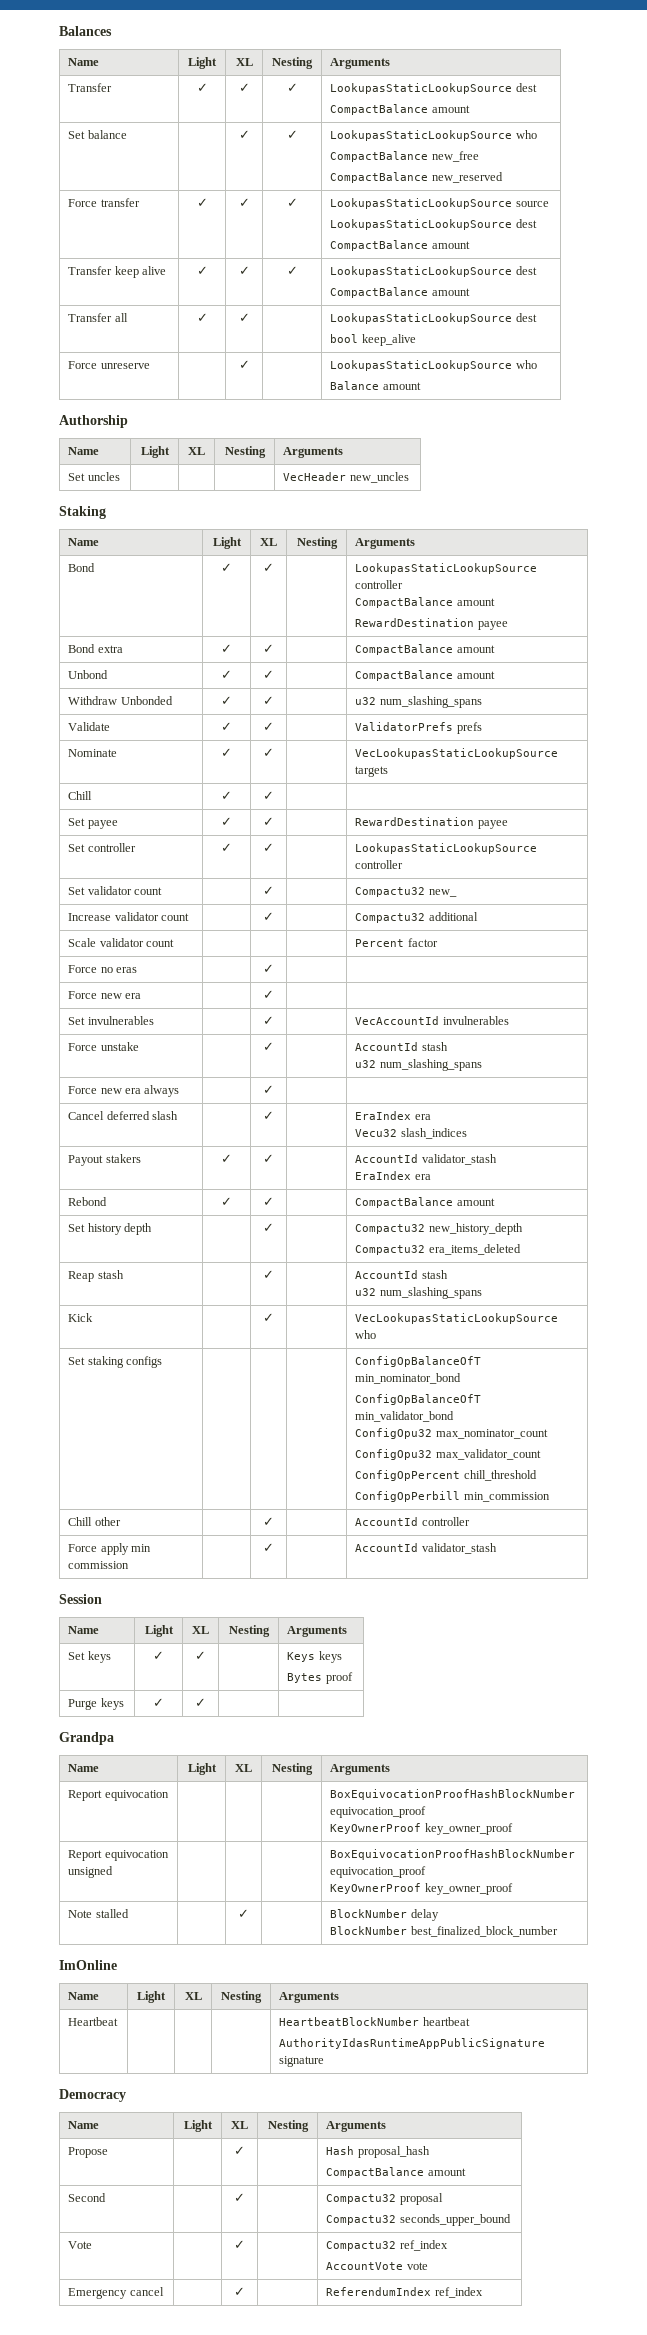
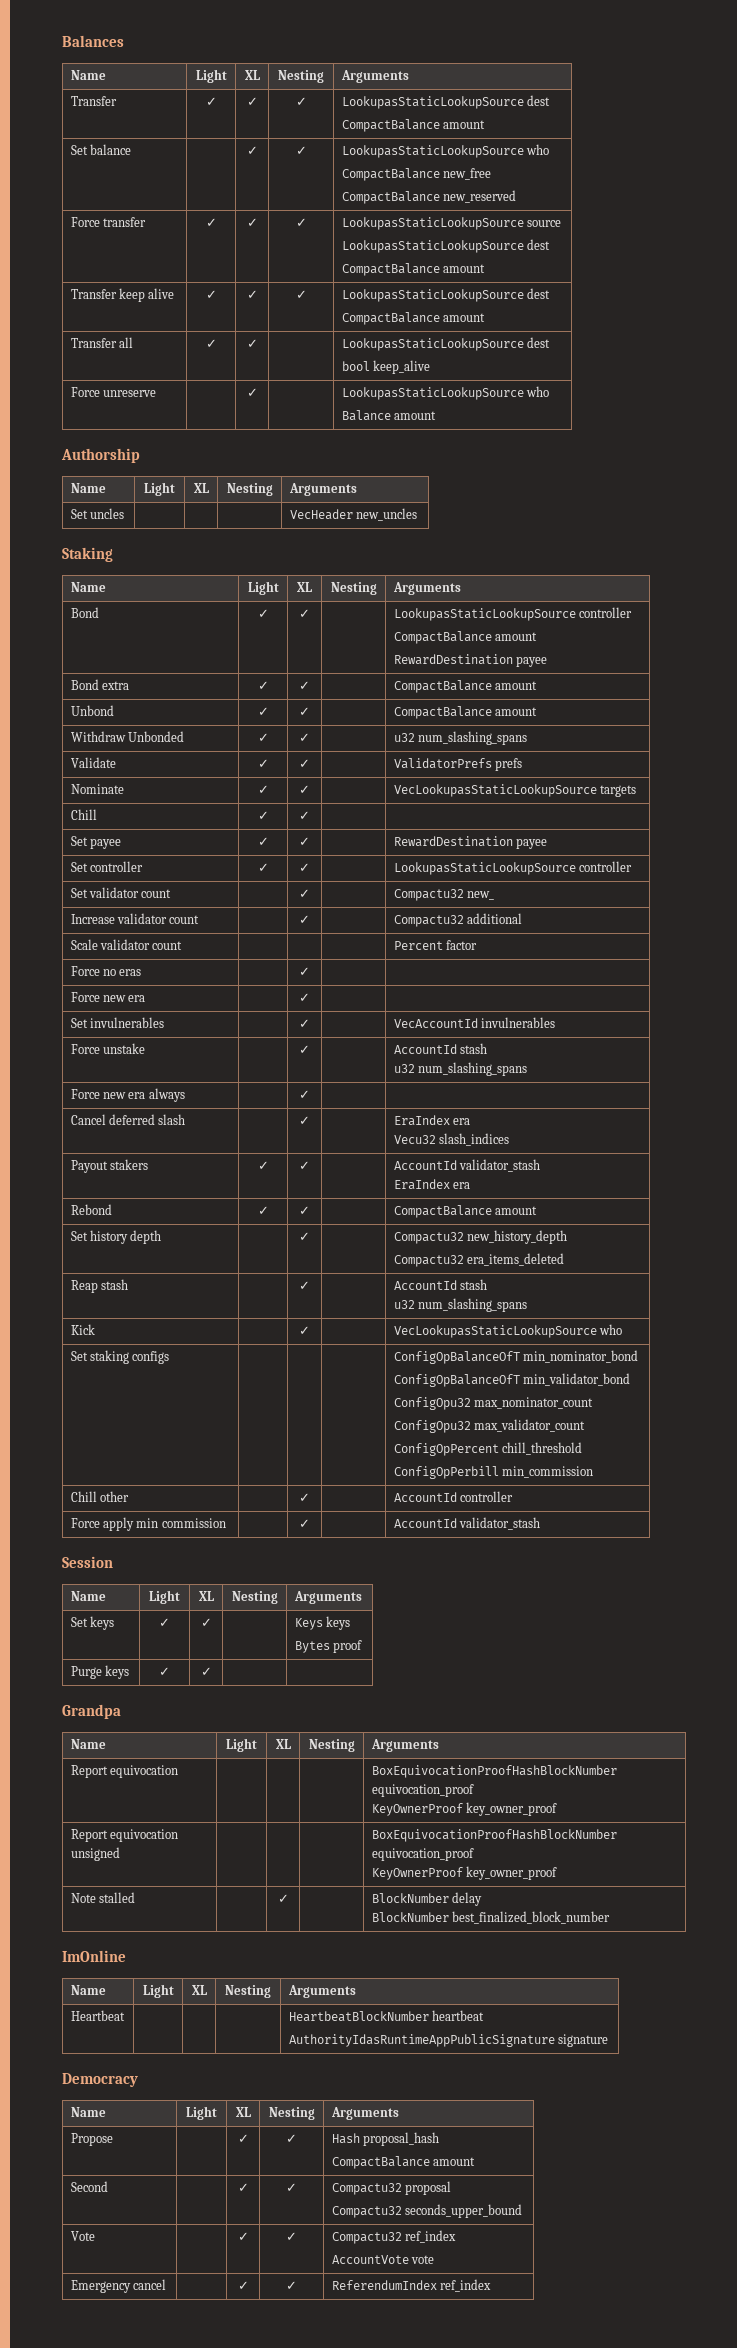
- Propose | | ✓ | | Hash proposal_hash
+ Propose | | ✓ | ✓ | Hash proposal_hash
- Second | | ✓ | | Compactu32 proposal
+ Second | | ✓ | ✓ | Compactu32 proposal
- Vote | | ✓ | | Compactu32 ref_index
+ Vote | | ✓ | ✓ | Compactu32 ref_index
- Emergency cancel | | ✓ | | ReferendumIndex ref_index
+ Emergency cancel | | ✓ | ✓ | ReferendumIndex ref_index

